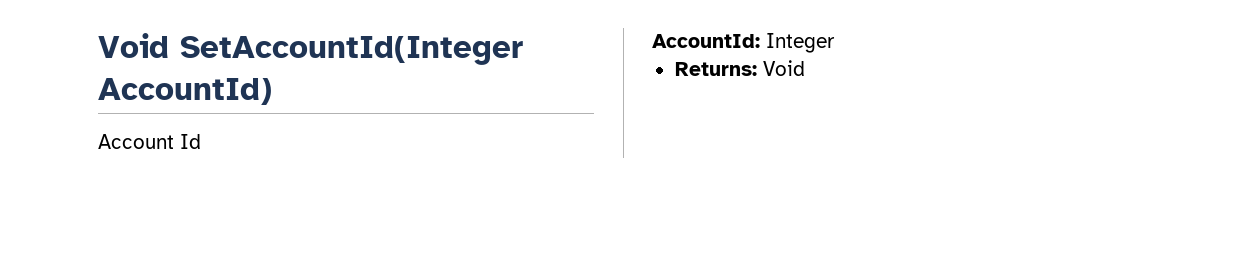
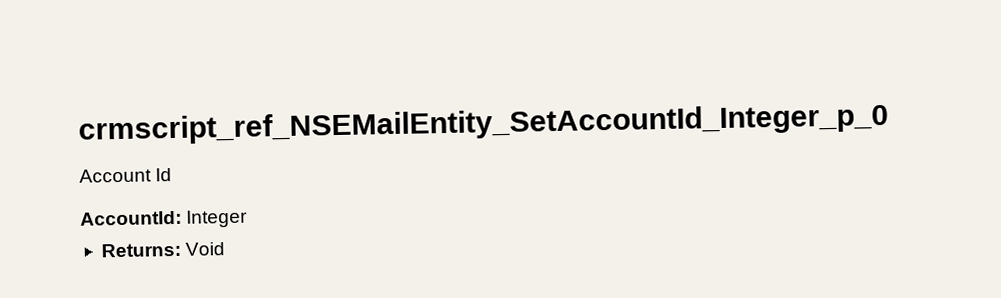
- Void SetAccountId(Integer AccountId)
+ crmscript_ref_NSEMailEntity_SetAccountId_Integer_p_0

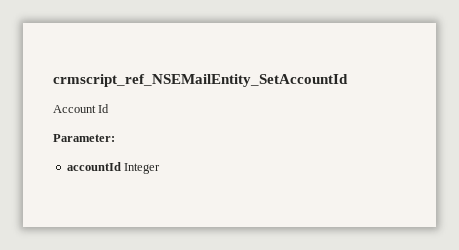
- crmscript_ref_NSEMailEntity_SetAccountId_Integer_p_0
+ crmscript_ref_NSEMailEntity_SetAccountId
- AccountId: Integer
+ Parameter:
+ accountId Integer
- Returns: Void

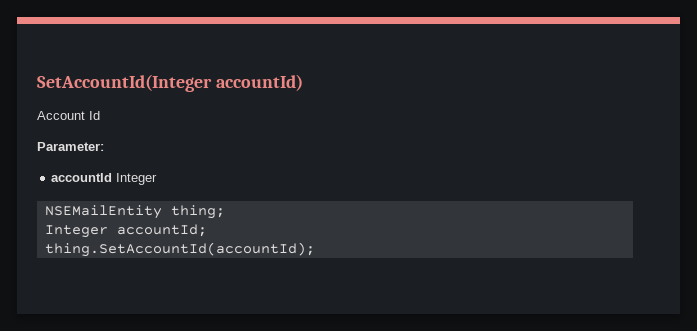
- crmscript_ref_NSEMailEntity_SetAccountId
+ SetAccountId(Integer accountId)
+ NSEMailEntity thing;
+ Integer accountId;
+ thing.SetAccountId(accountId);

